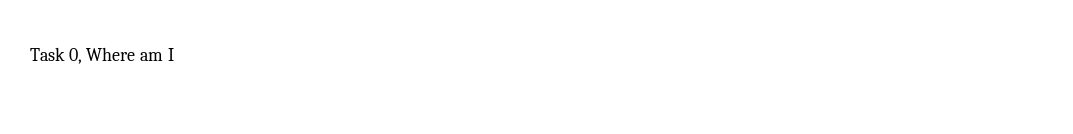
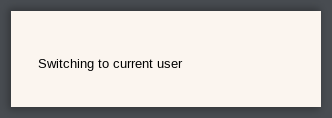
- Task 0, Where am I
+ Switching to current user

